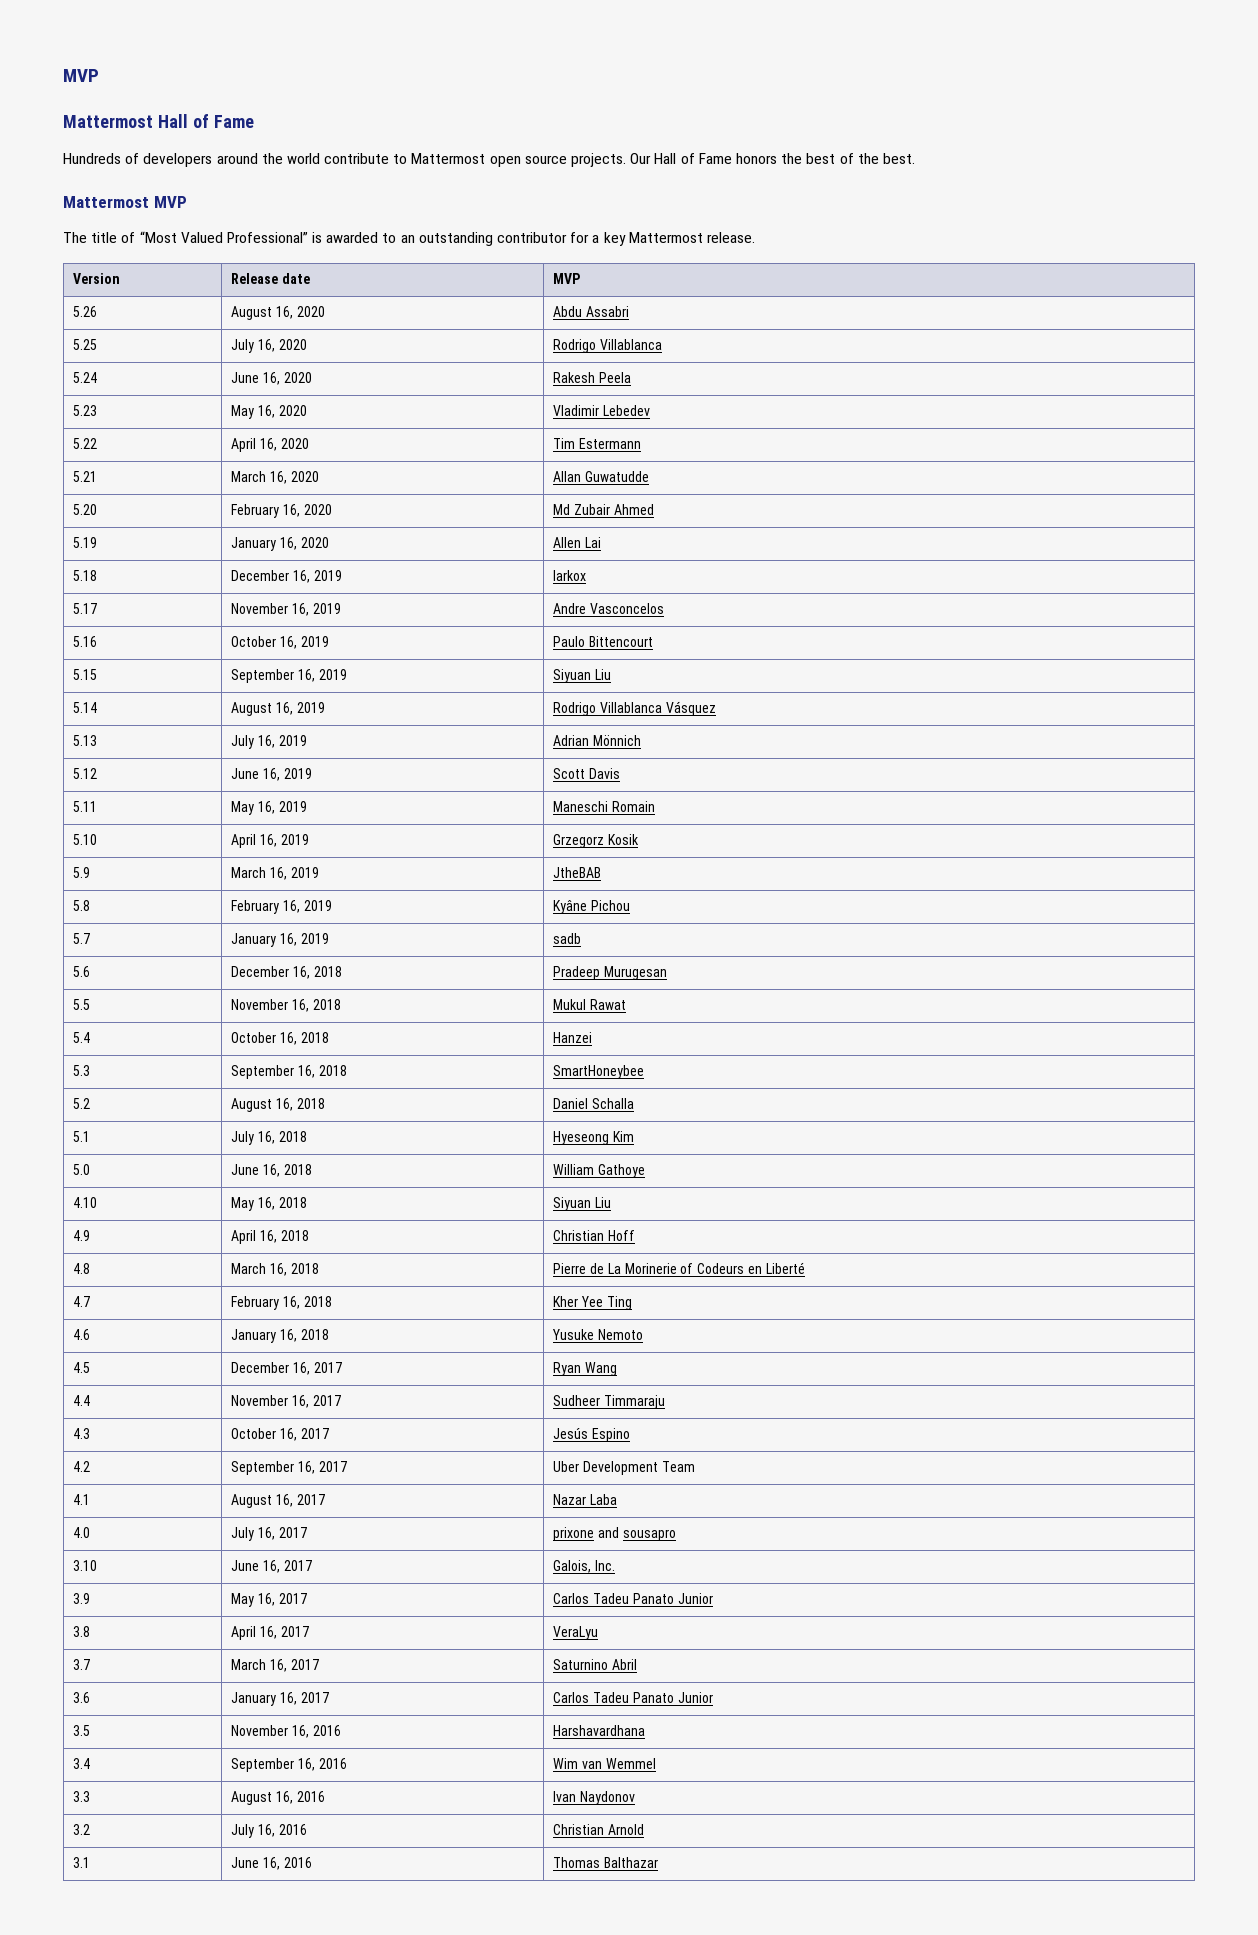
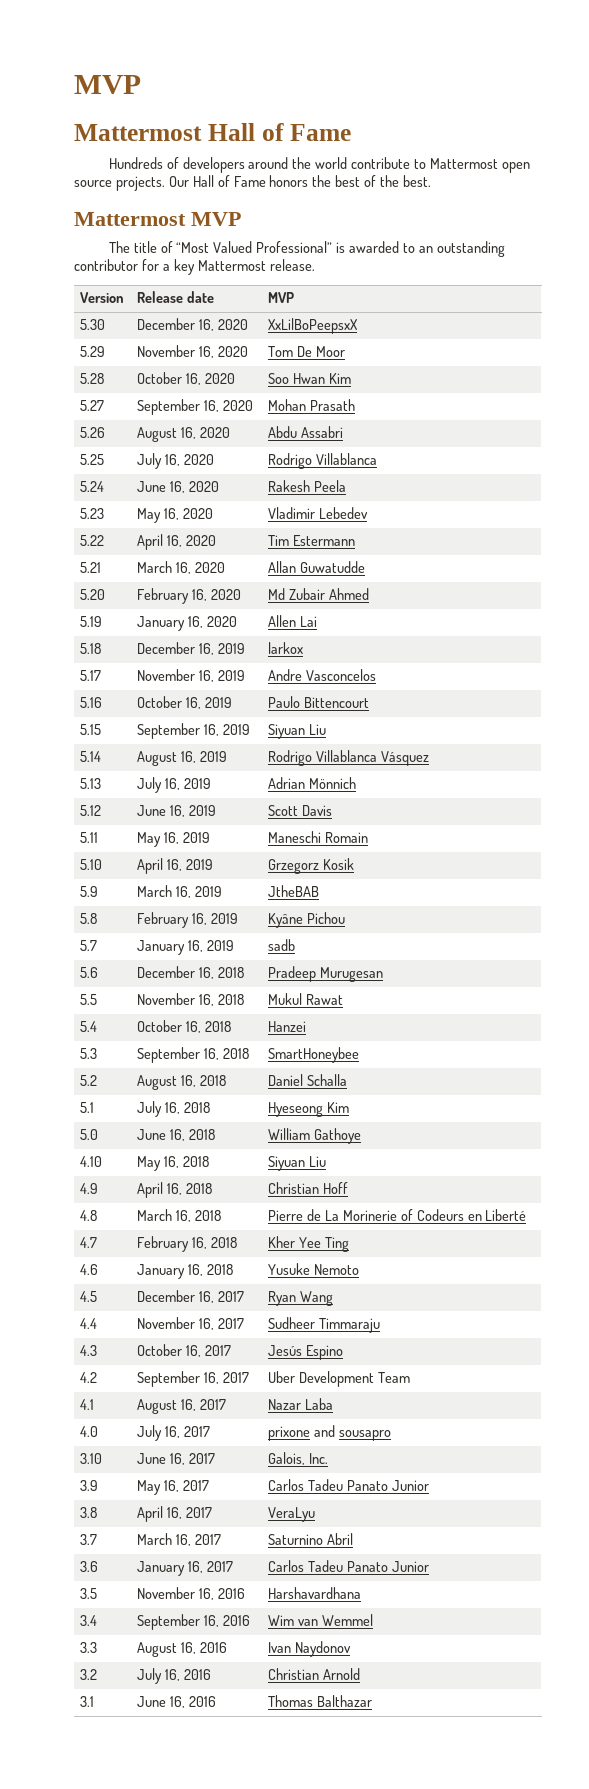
+ 5.30 | December 16, 2020 | XxLilBoPeepsxX
+ 5.29 | November 16, 2020 | Tom De Moor
+ 5.28 | October 16, 2020 | Soo Hwan Kim
+ 5.27 | September 16, 2020 | Mohan Prasath

